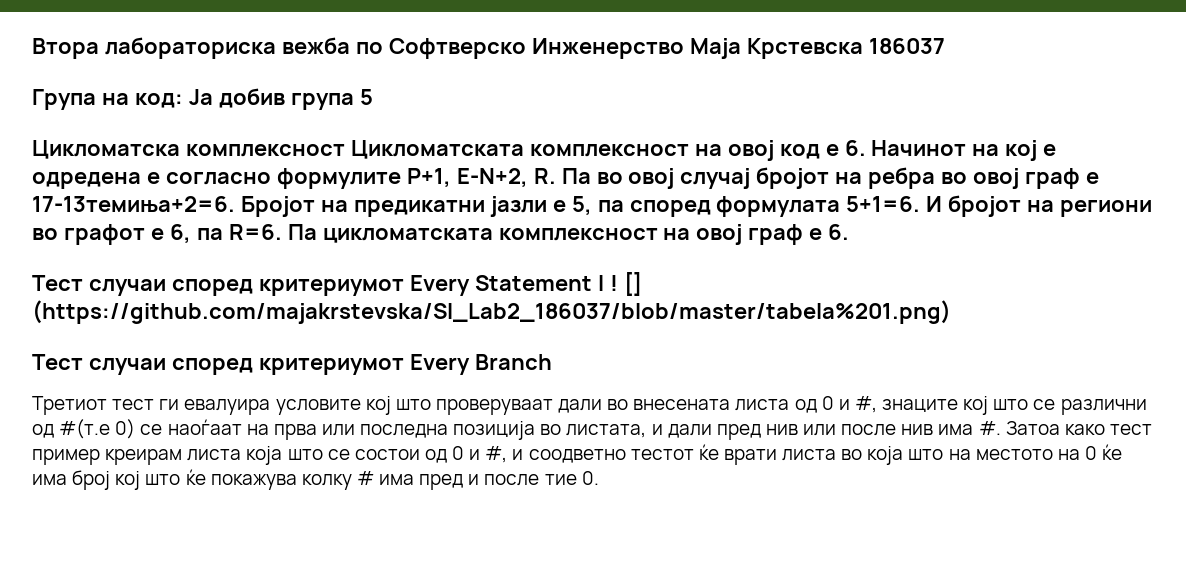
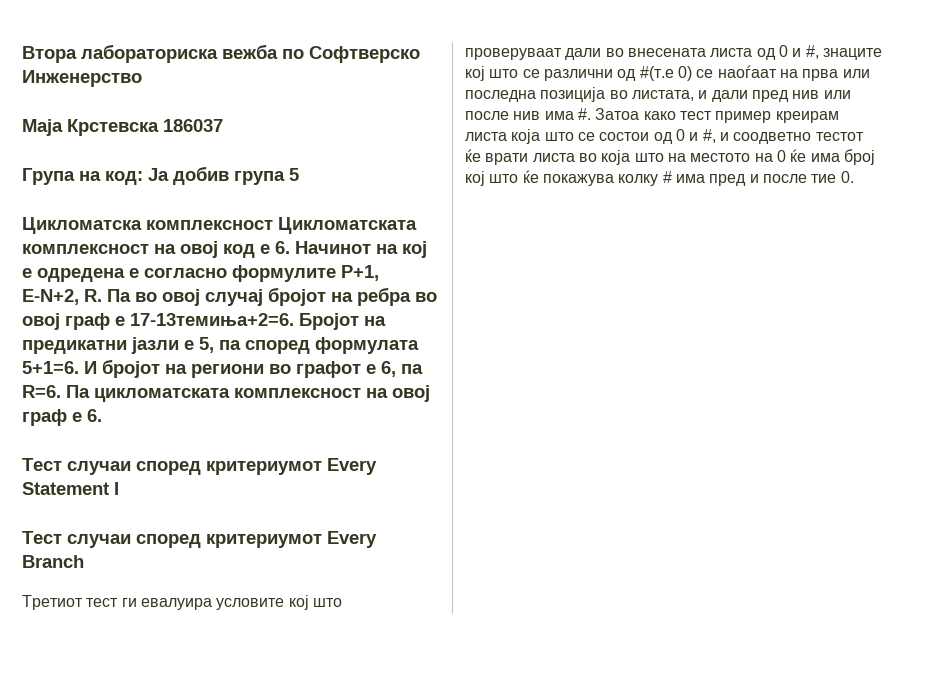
- Втора лабораториска вежба по Софтверско Инженерство Маја Крстевска 186037
+ Втора лабораториска вежба по Софтверско Инженерство
+ Маја Крстевска 186037
- Тест случаи според критериумот Every Statement I ! [] (https://github.com/majakrstevska/SI_Lab2_186037/blob/master/tabela%201.png)
+ Тест случаи според критериумот Every Statement I

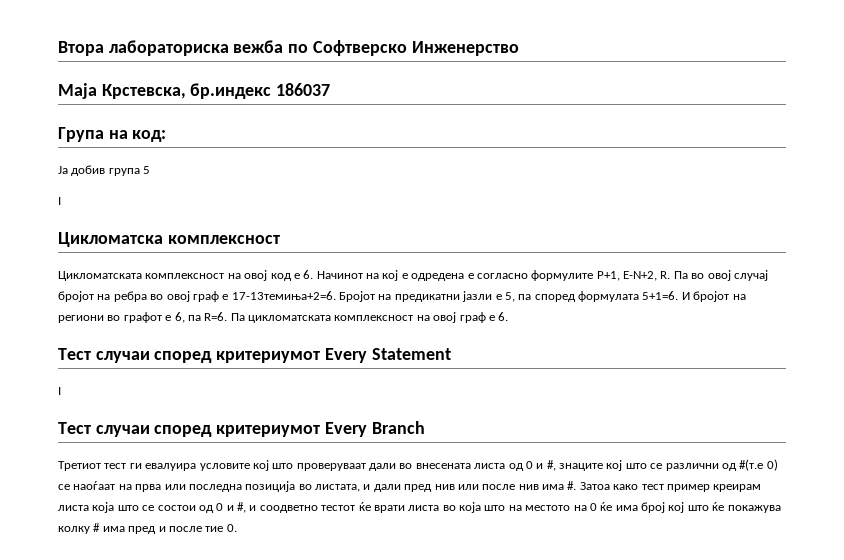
- Маја Крстевска 186037
+ Маја Крстевска, бр.индекс 186037
- Група на код: Ја добив група 5
+ Група на код:
+ Ја добив група 5
+ I
- Цикломатска комплексност Цикломатската комплексност на овој код е 6. Начинот на кој е одредена е согласно формулите P+1, E-N+2, R. Па во овој случај бројот на ребра во овој граф е 17-13темиња+2=6.
+ Цикломатска комплексност
+ Цикломатската комплексност на овој код е 6. Начинот на кој е одредена е согласно формулите P+1, E-N+2, R. Па во овој случај бројот на ребра во овој граф е 17-13темиња+2=6.
- Тест случаи според критериумот Every Statement I
+ Тест случаи според критериумот Every Statement
+ I

